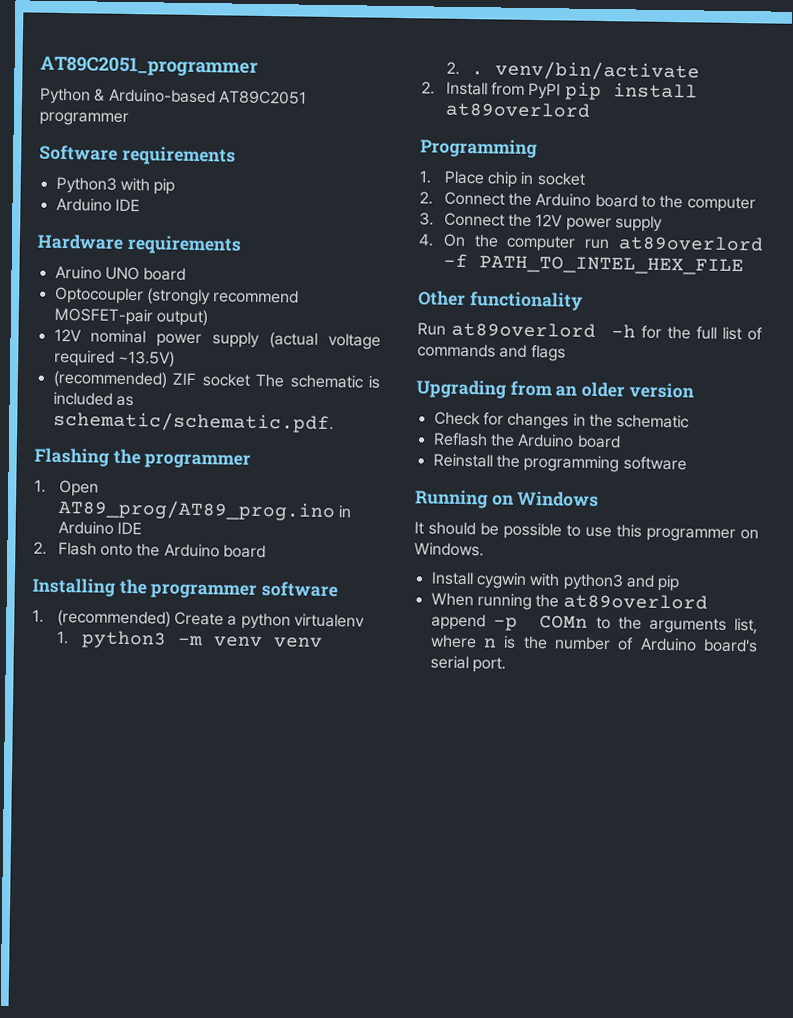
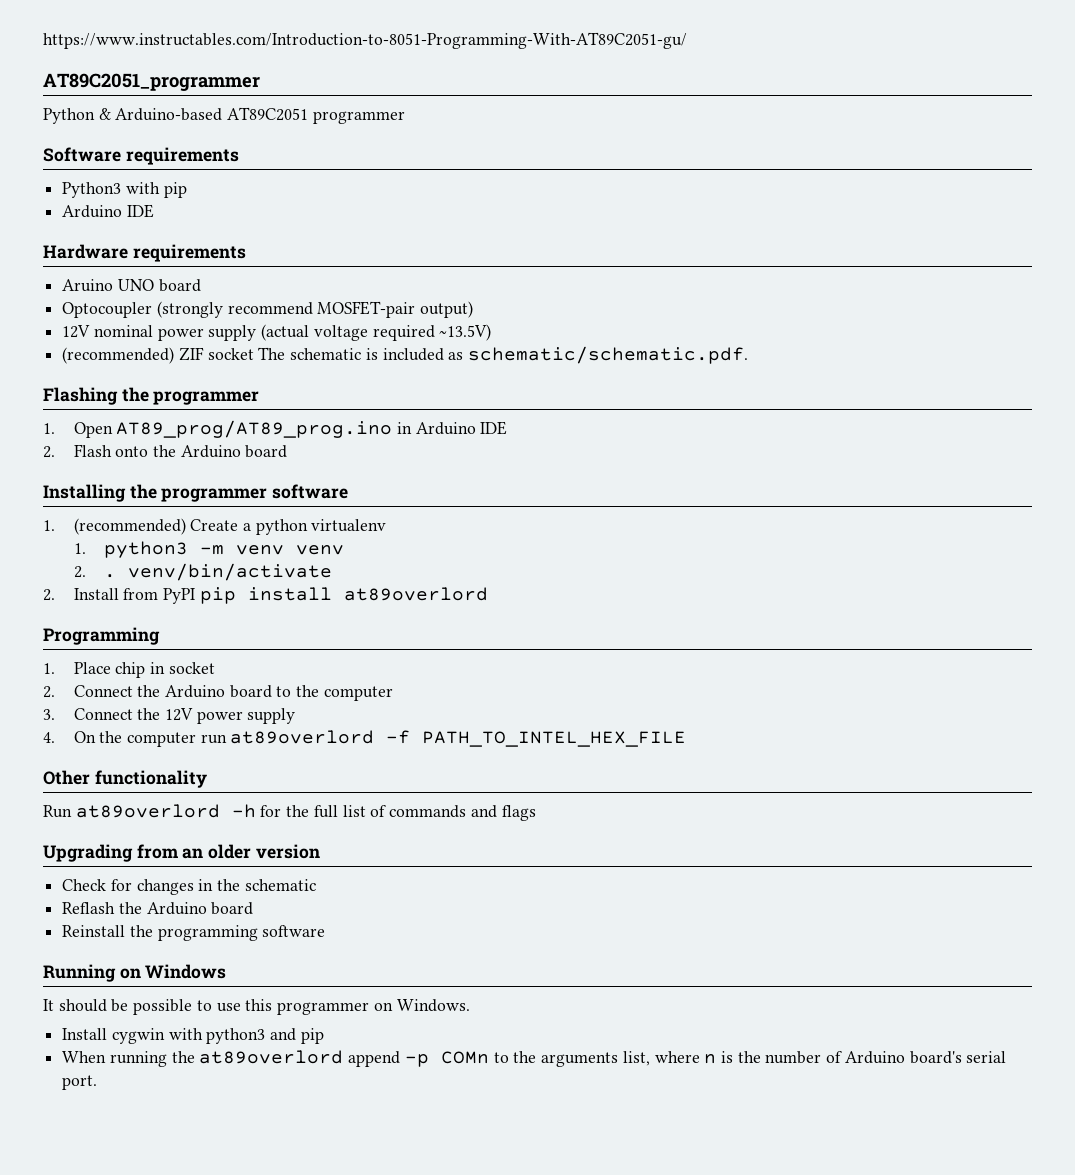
+ https://www.instructables.com/Introduction-to-8051-Programming-With-AT89C2051-gu/

